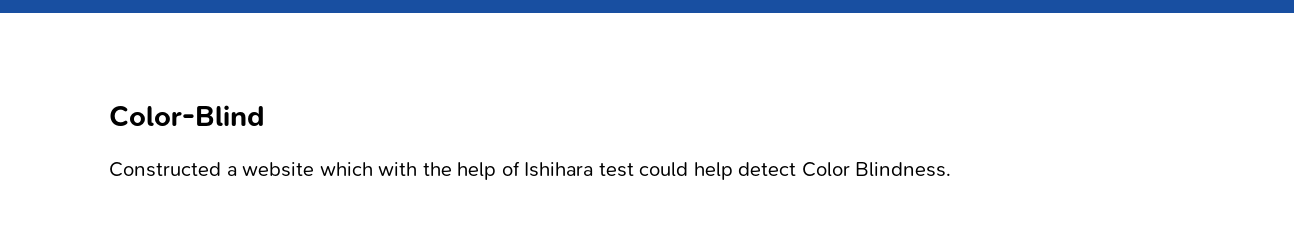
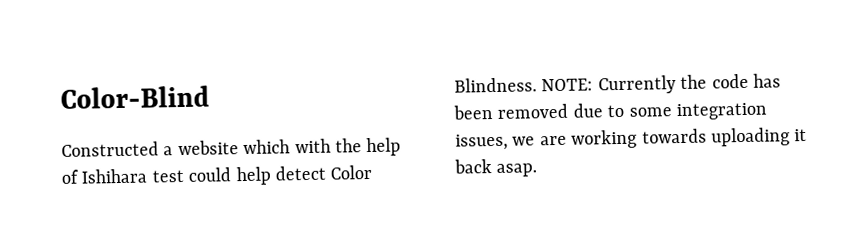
+ NOTE: Currently the code has been removed due to some integration issues, we are working towards uploading it back asap.

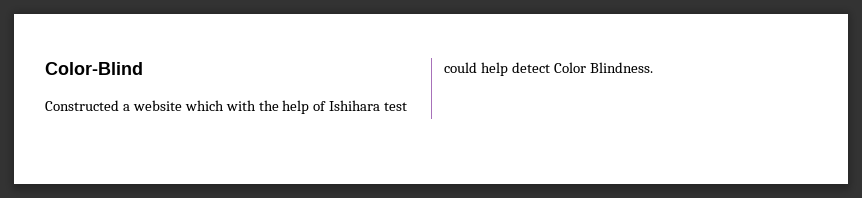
- NOTE: Currently the code has been removed due to some integration issues, we are working towards uploading it back asap.

